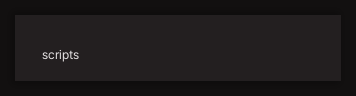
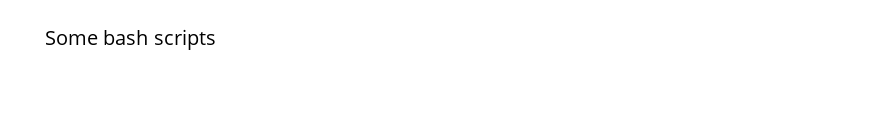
- scripts
+ Some bash scripts

